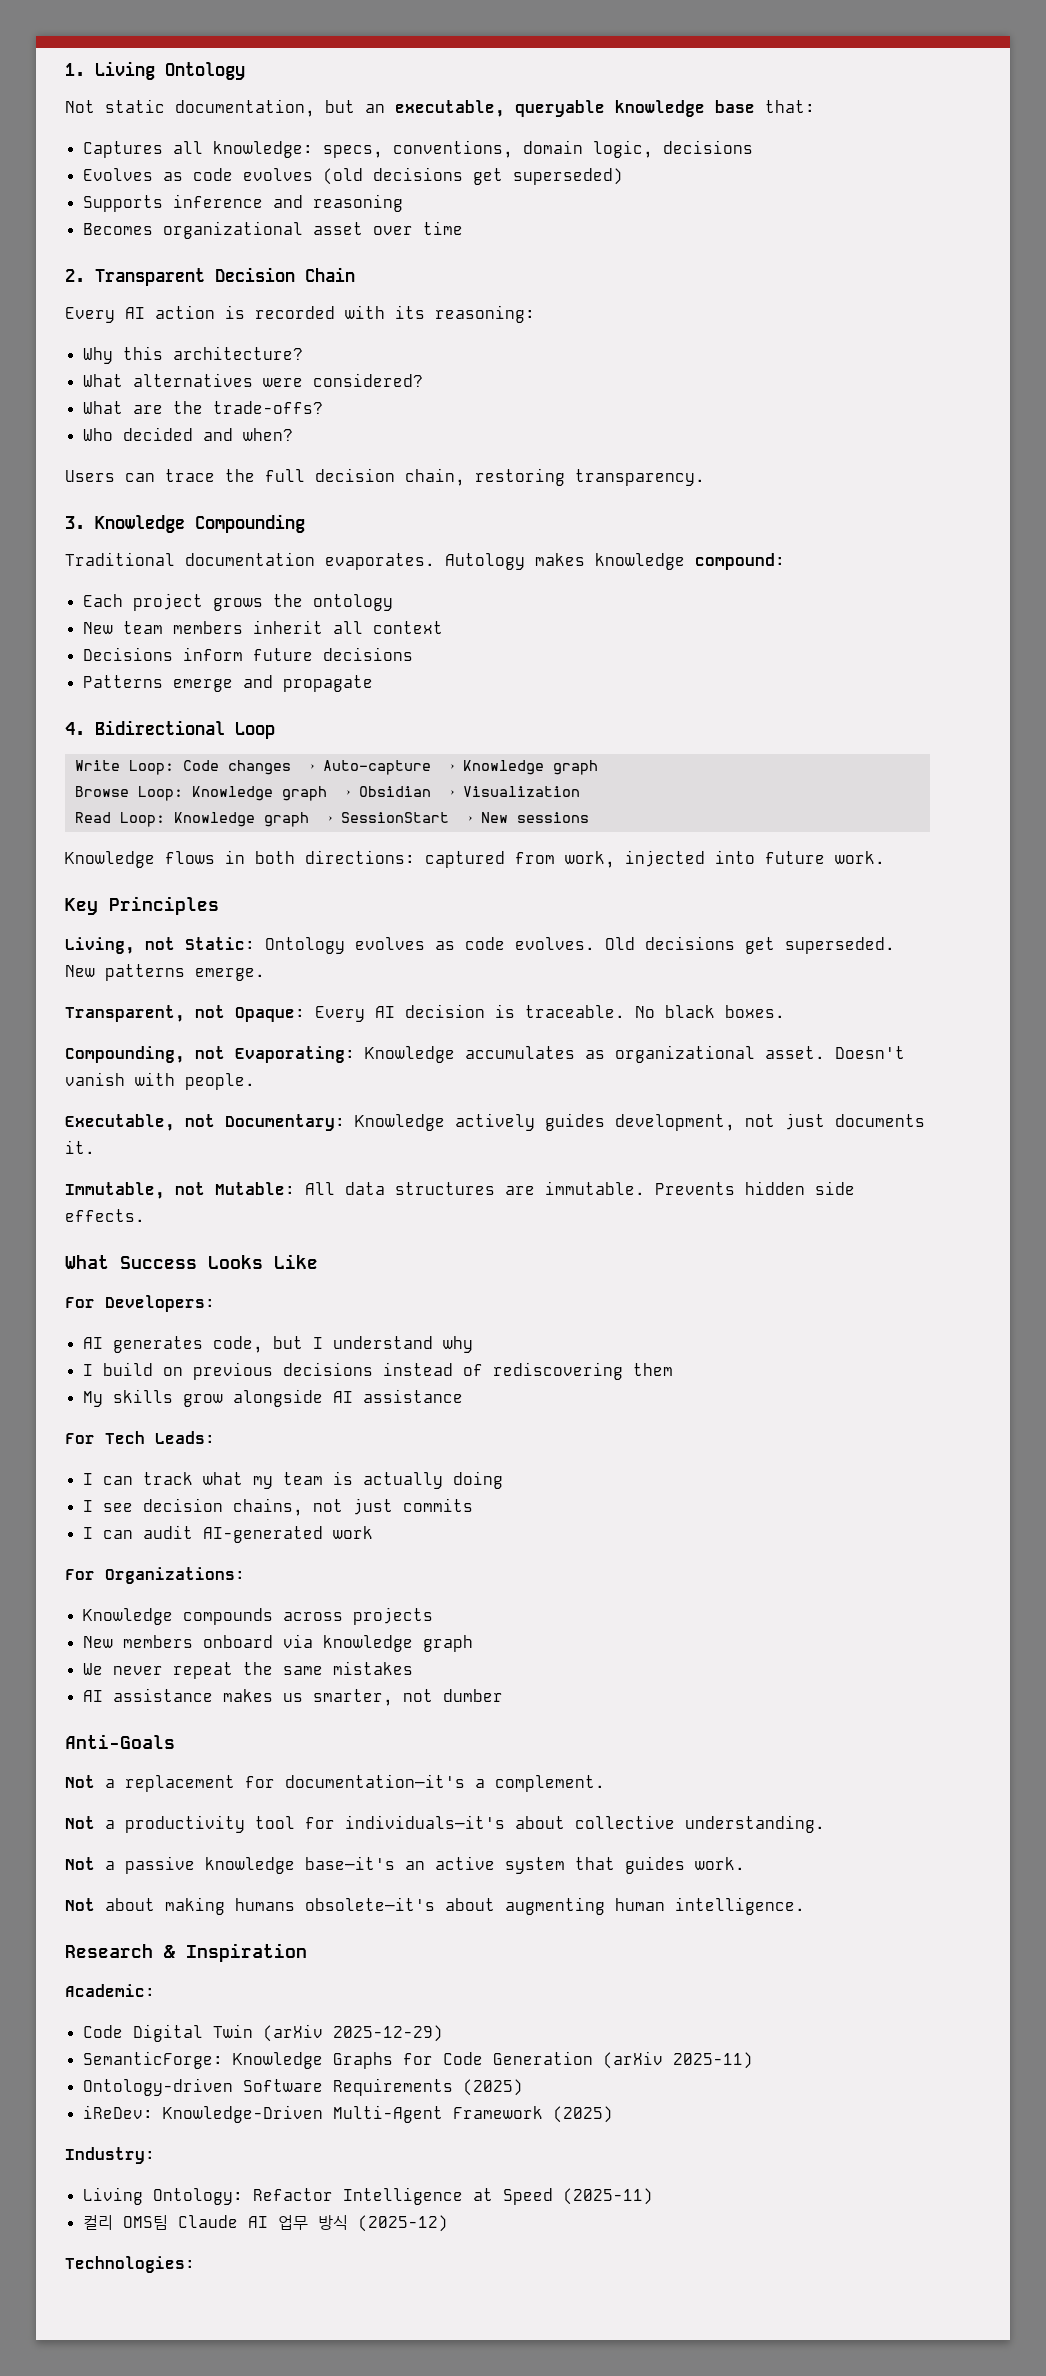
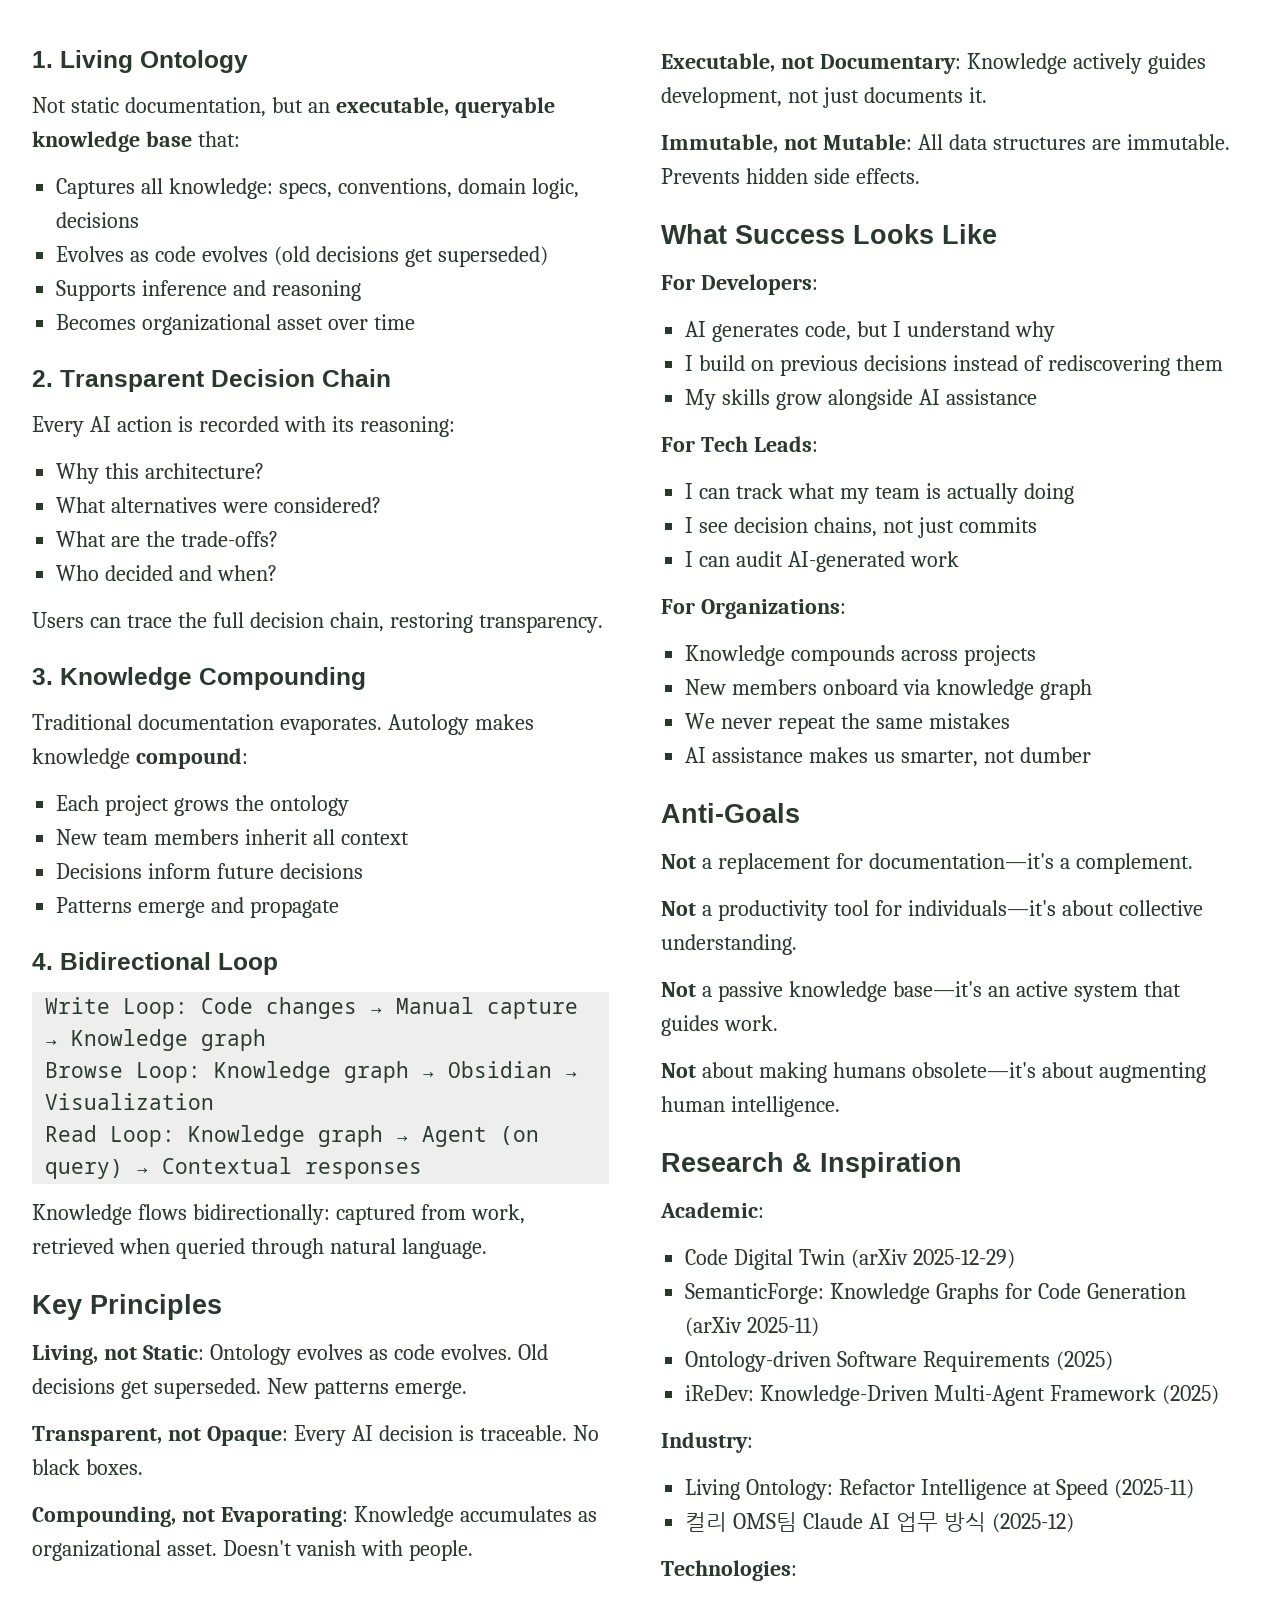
- Write Loop: Code changes → Auto-capture → Knowledge graph
+ Write Loop: Code changes → Manual capture → Knowledge graph
- Read Loop: Knowledge graph → SessionStart → New sessions
- Knowledge flows in both directions: captured from work, injected into future work.
+ Read Loop: Knowledge graph → Agent (on query) → Contextual responses
+ Knowledge flows bidirectionally: captured from work, retrieved when queried through natural language.

